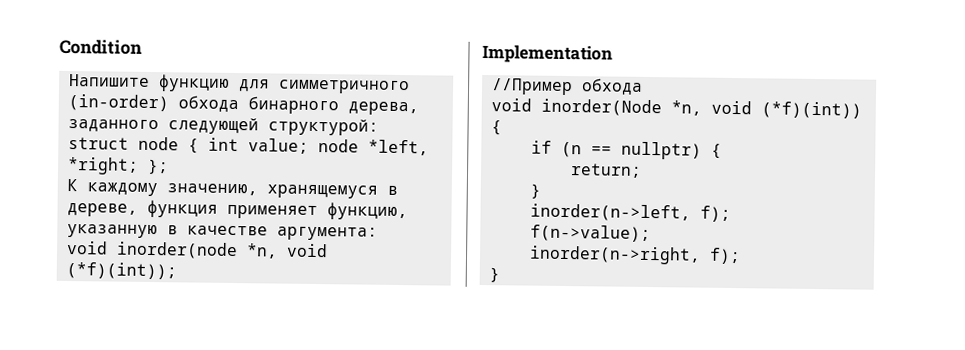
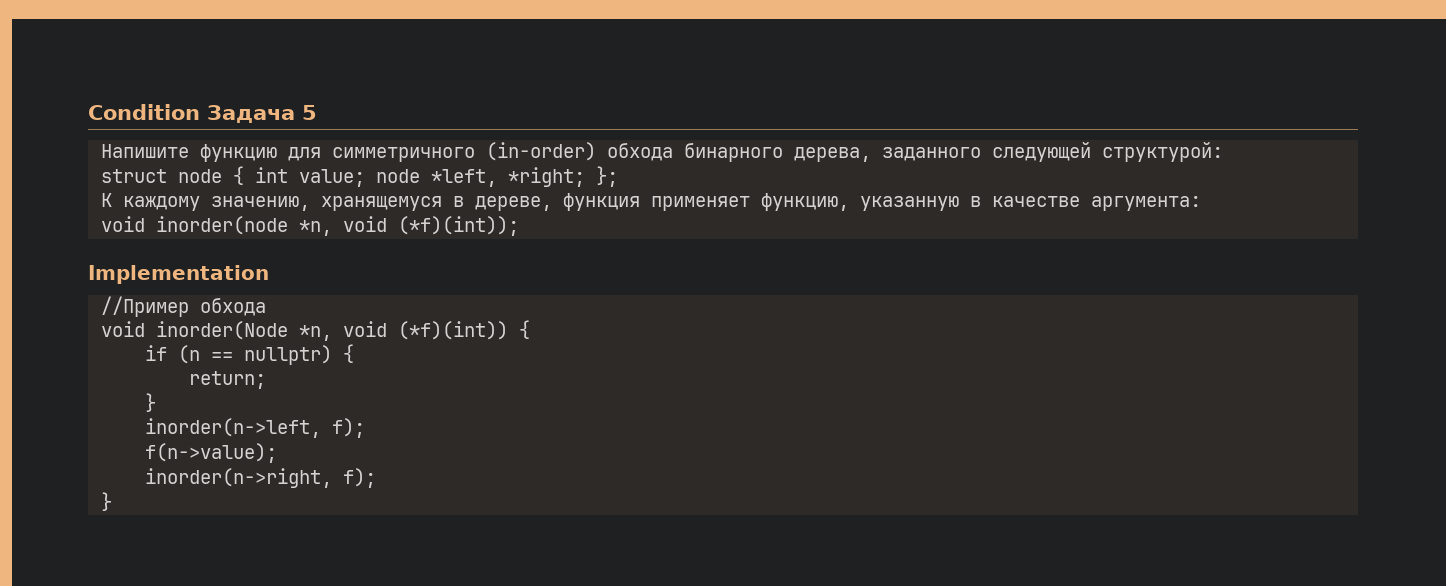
- Condition
+ Condition Задача 5

